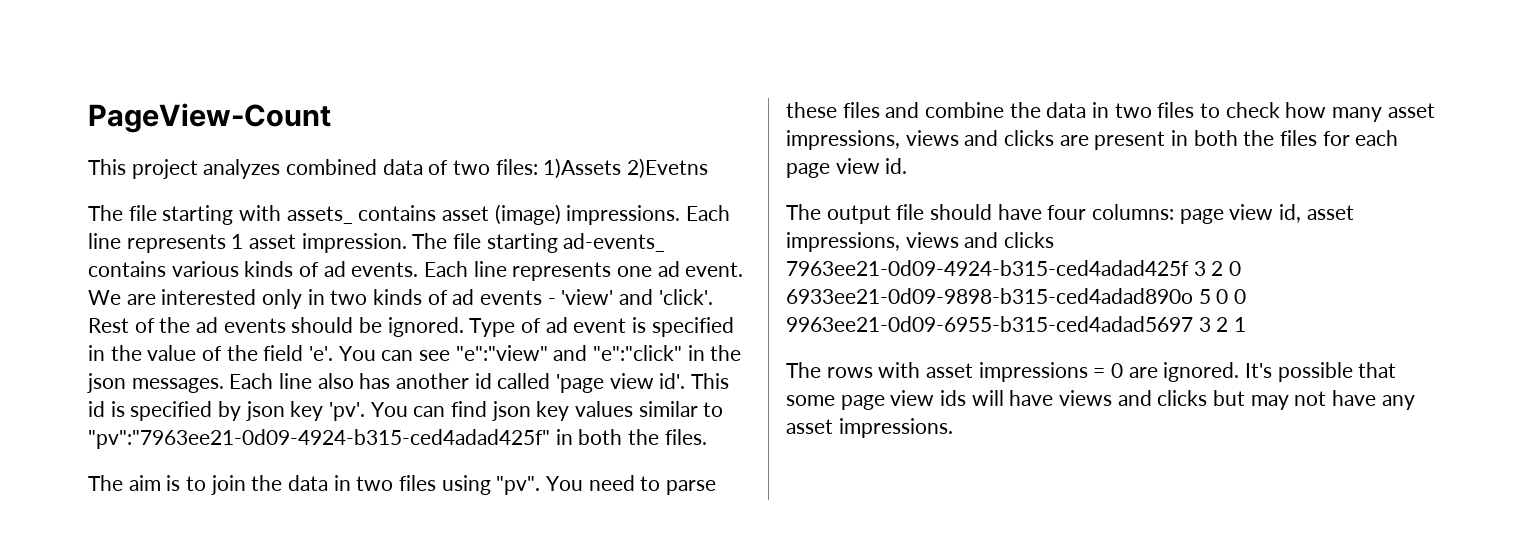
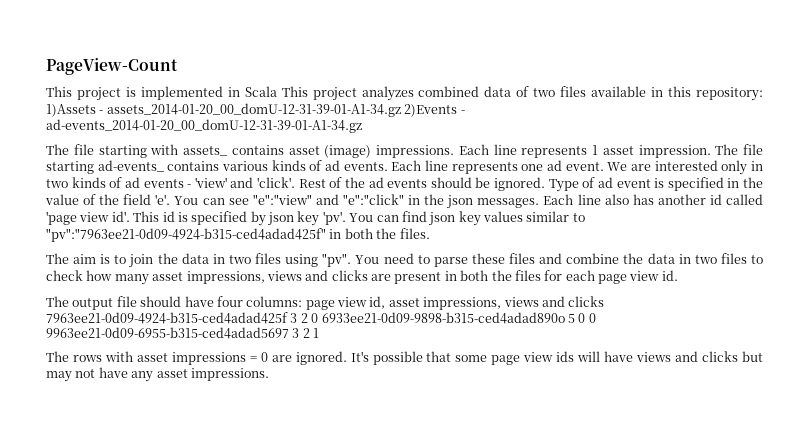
- This project analyzes combined data of two files: 1)Assets 2)Evetns
+ This project is implemented in Scala This project analyzes combined data of two files available in this repository: 1)Assets - assets_2014-01-20_00_domU-12-31-39-01-A1-34.gz 2)Events - ad-events_2014-01-20_00_domU-12-31-39-01-A1-34.gz

